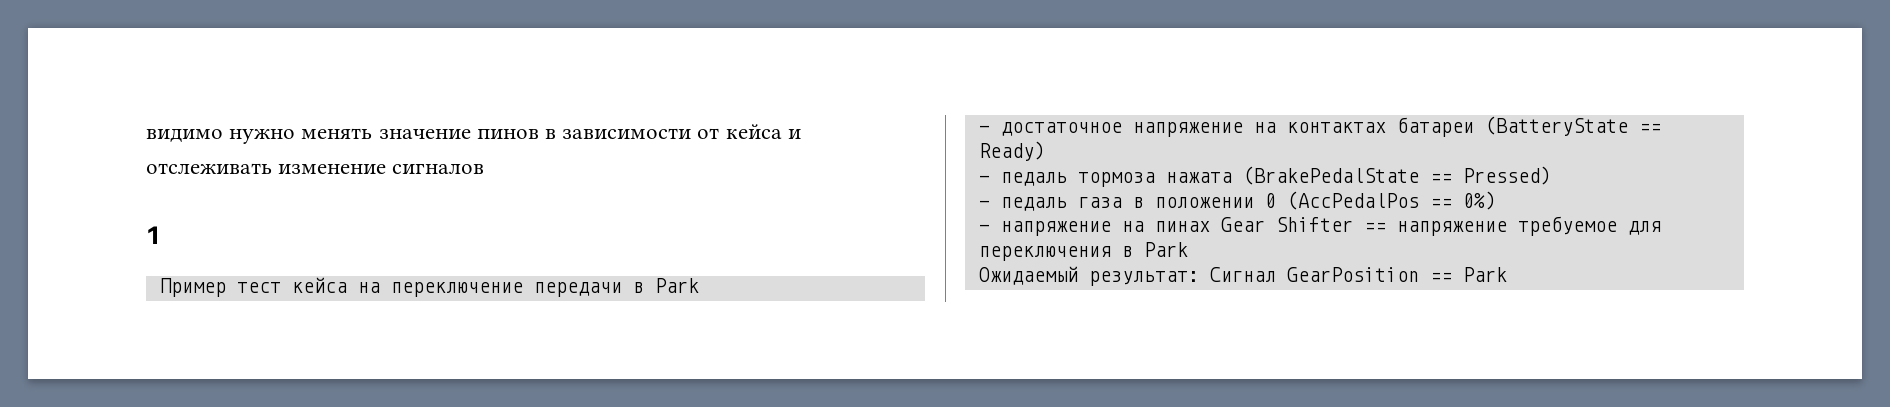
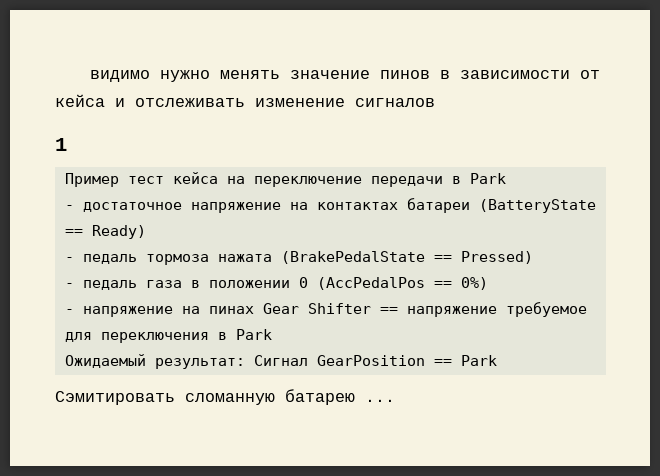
+ Сэмитировать сломанную батарею ...

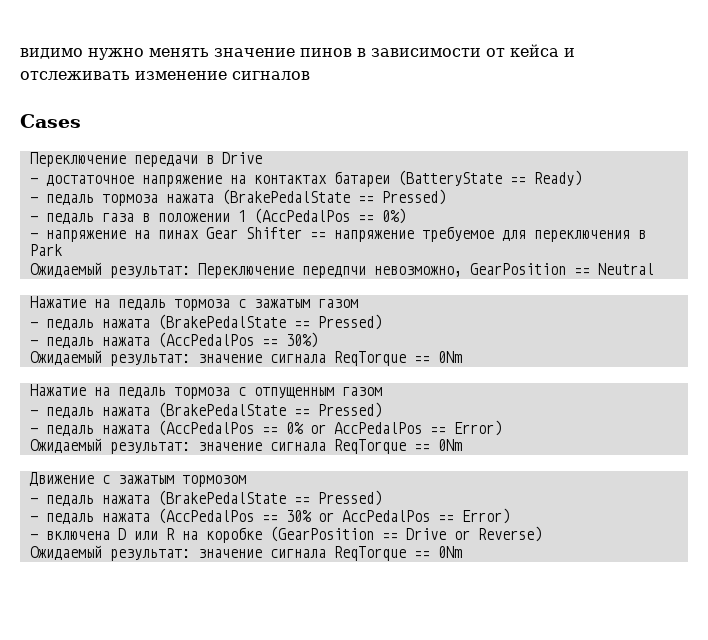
- 1
- Пример тест кейса на переключение передачи в Park
+ Cases
+ Переключение передачи в Drive
- - педаль газа в положении 0 (AccPedalPos == 0%)
+ - педаль газа в положении 1 (AccPedalPos == 0%)
- Ожидаемый результат: Сигнал GearPosition == Park
- Сэмитировать сломанную батарею ...
+ Ожидаемый результат: Переключение передпчи невозможно, GearPosition == Neutral
+ Нажатие на педаль тормоза с зажатым газом
+ - педаль нажата (BrakePedalState == Pressed)
+ - педаль нажата (AccPedalPos == 30%)
+ Ожидаемый результат: значение сигнала ReqTorque == 0Nm
+ Нажатие на педаль тормоза с отпущенным газом
+ - педаль нажата (BrakePedalState == Pressed)
+ - педаль нажата (AccPedalPos == 0% or AccPedalPos == Error)
+ Ожидаемый результат: значение сигнала ReqTorque == 0Nm
+ Движение с зажатым тормозом
+ - педаль нажата (BrakePedalState == Pressed)
+ - педаль нажата (AccPedalPos == 30% or AccPedalPos == Error)
+ - включена D или R на коробке (GearPosition == Drive or Reverse)
+ Ожидаемый результат: значение сигнала ReqTorque == 0Nm

